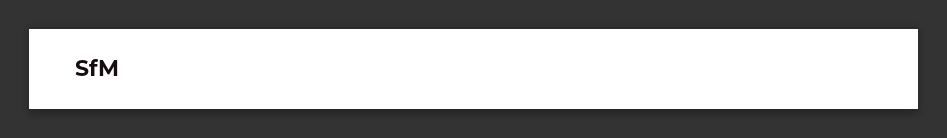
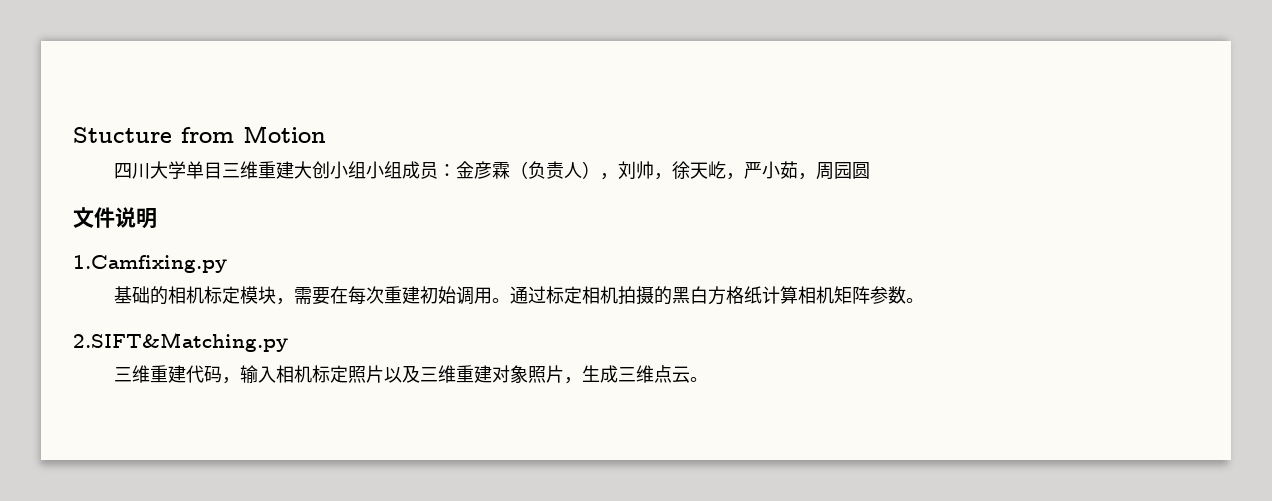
- SfM
+ Stucture from Motion
+ 四川大学单目三维重建大创小组小组成员：金彦霖（负责人），刘帅，徐天屹，严小茹，周园圆
+ 文件说明
+ 1.Camfixing.py
+ 基础的相机标定模块，需要在每次重建初始调用。通过标定相机拍摄的黑白方格纸计算相机矩阵参数。
+ 2.SIFT&Matching.py
+ 三维重建代码，输入相机标定照片以及三维重建对象照片，生成三维点云。

